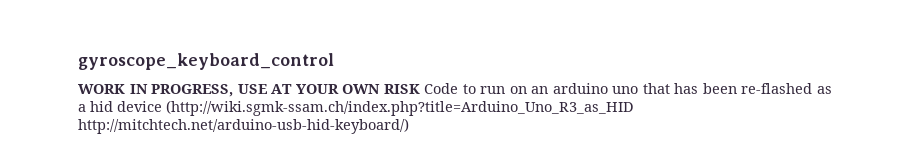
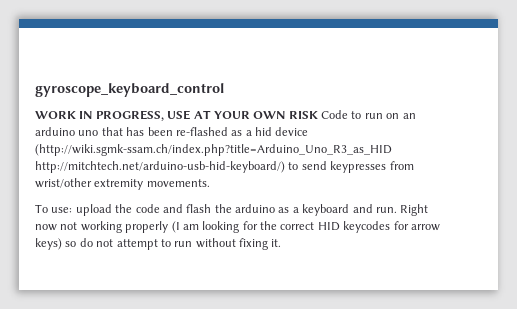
- WORK IN PROGRESS, USE AT YOUR OWN RISK Code to run on an arduino uno that has been re-flashed as a hid device (http://wiki.sgmk-ssam.ch/index.php?title=Arduino_Uno_R3_as_HID http://mitchtech.net/arduino-usb-hid-keyboard/)
+ WORK IN PROGRESS, USE AT YOUR OWN RISK Code to run on an arduino uno that has been re-flashed as a hid device (http://wiki.sgmk-ssam.ch/index.php?title=Arduino_Uno_R3_as_HID http://mitchtech.net/arduino-usb-hid-keyboard/) to send keypresses from wrist/other extremity movements.
+ To use: upload the code and flash the arduino as a keyboard and run. Right now not working properly (I am looking for the correct HID keycodes for arrow keys) so do not attempt to run without fixing it.

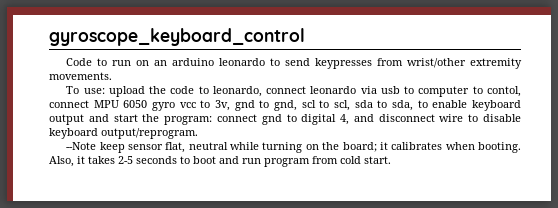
- WORK IN PROGRESS, USE AT YOUR OWN RISK Code to run on an arduino uno that has been re-flashed as a hid device (http://wiki.sgmk-ssam.ch/index.php?title=Arduino_Uno_R3_as_HID http://mitchtech.net/arduino-usb-hid-keyboard/) to send keypresses from wrist/other extremity movements.
+ Code to run on an arduino leonardo to send keypresses from wrist/other extremity movements.
- To use: upload the code and flash the arduino as a keyboard and run. Right now not working properly (I am looking for the correct HID keycodes for arrow keys) so do not attempt to run without fixing it.
+ To use: upload the code to leonardo, connect leonardo via usb to computer to contol, connect MPU 6050 gyro vcc to 3v, gnd to gnd, scl to scl, sda to sda, to enable keyboard output and start the program: connect gnd to digital 4, and disconnect wire to disable keyboard output/reprogram.
+ --Note keep sensor flat, neutral while turning on the board; it calibrates when booting. Also, it takes 2-5 seconds to boot and run program from cold start.

